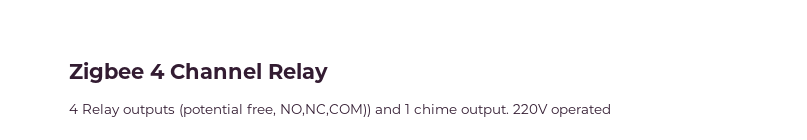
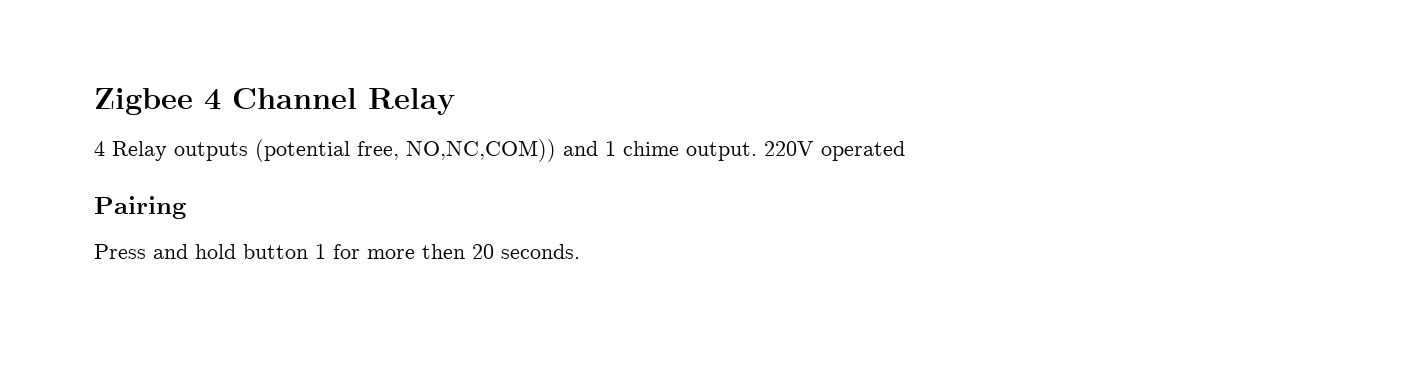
+ Pairing
+ Press and hold button 1 for more then 20 seconds.

